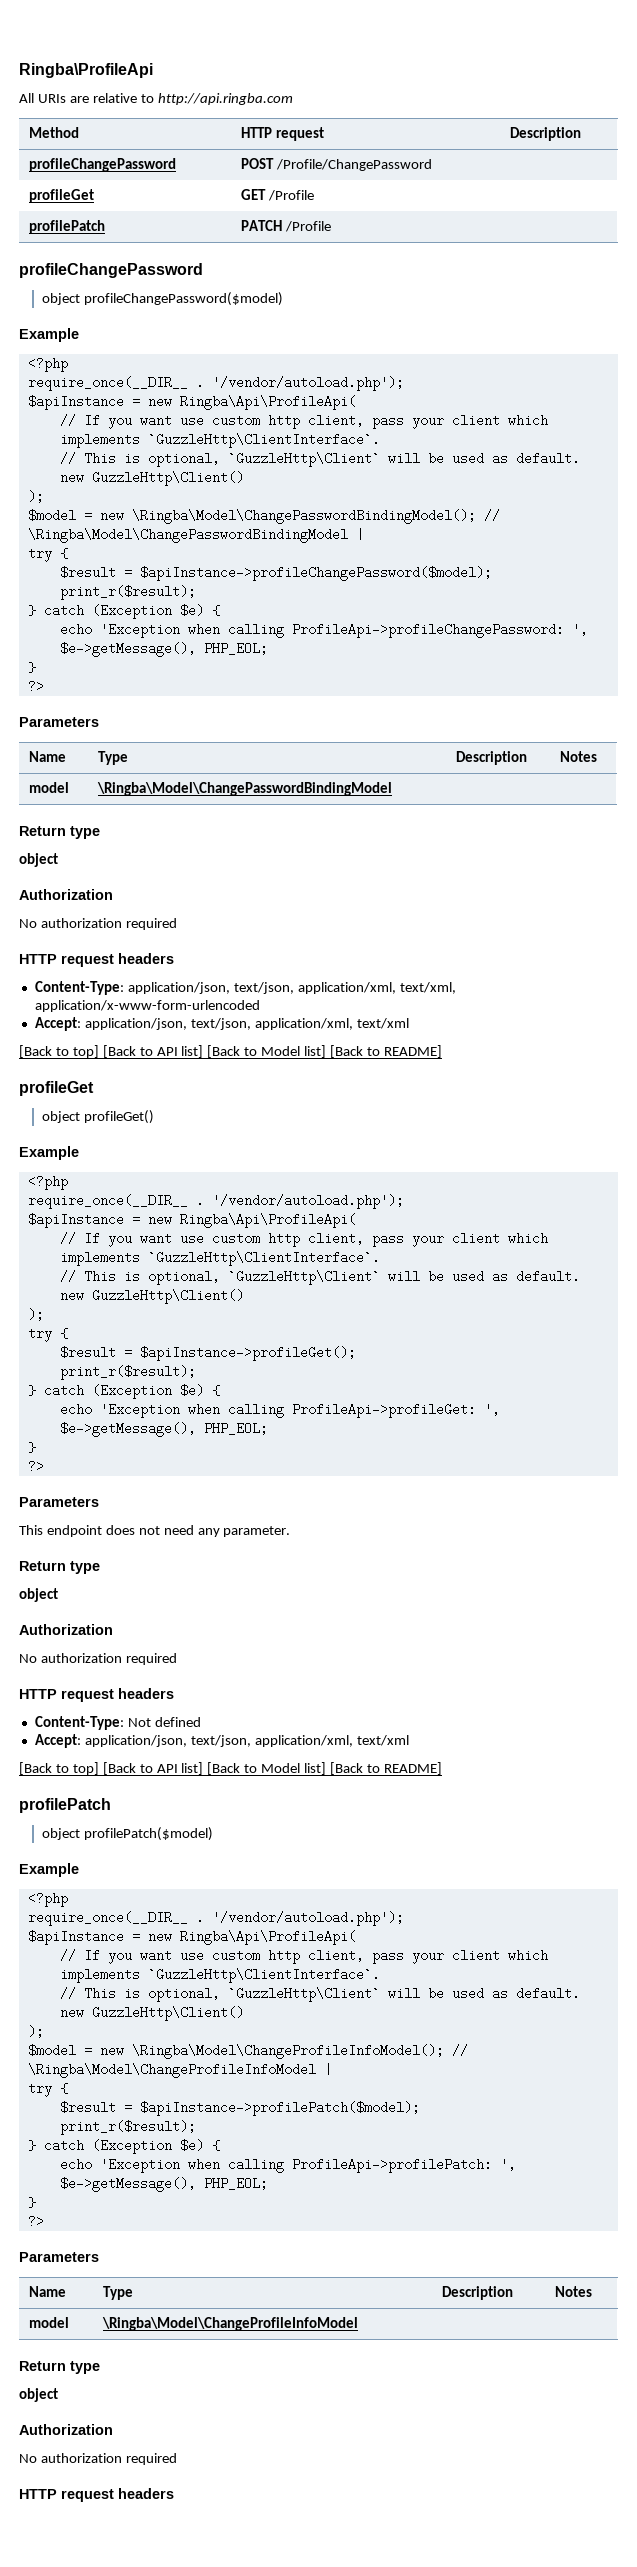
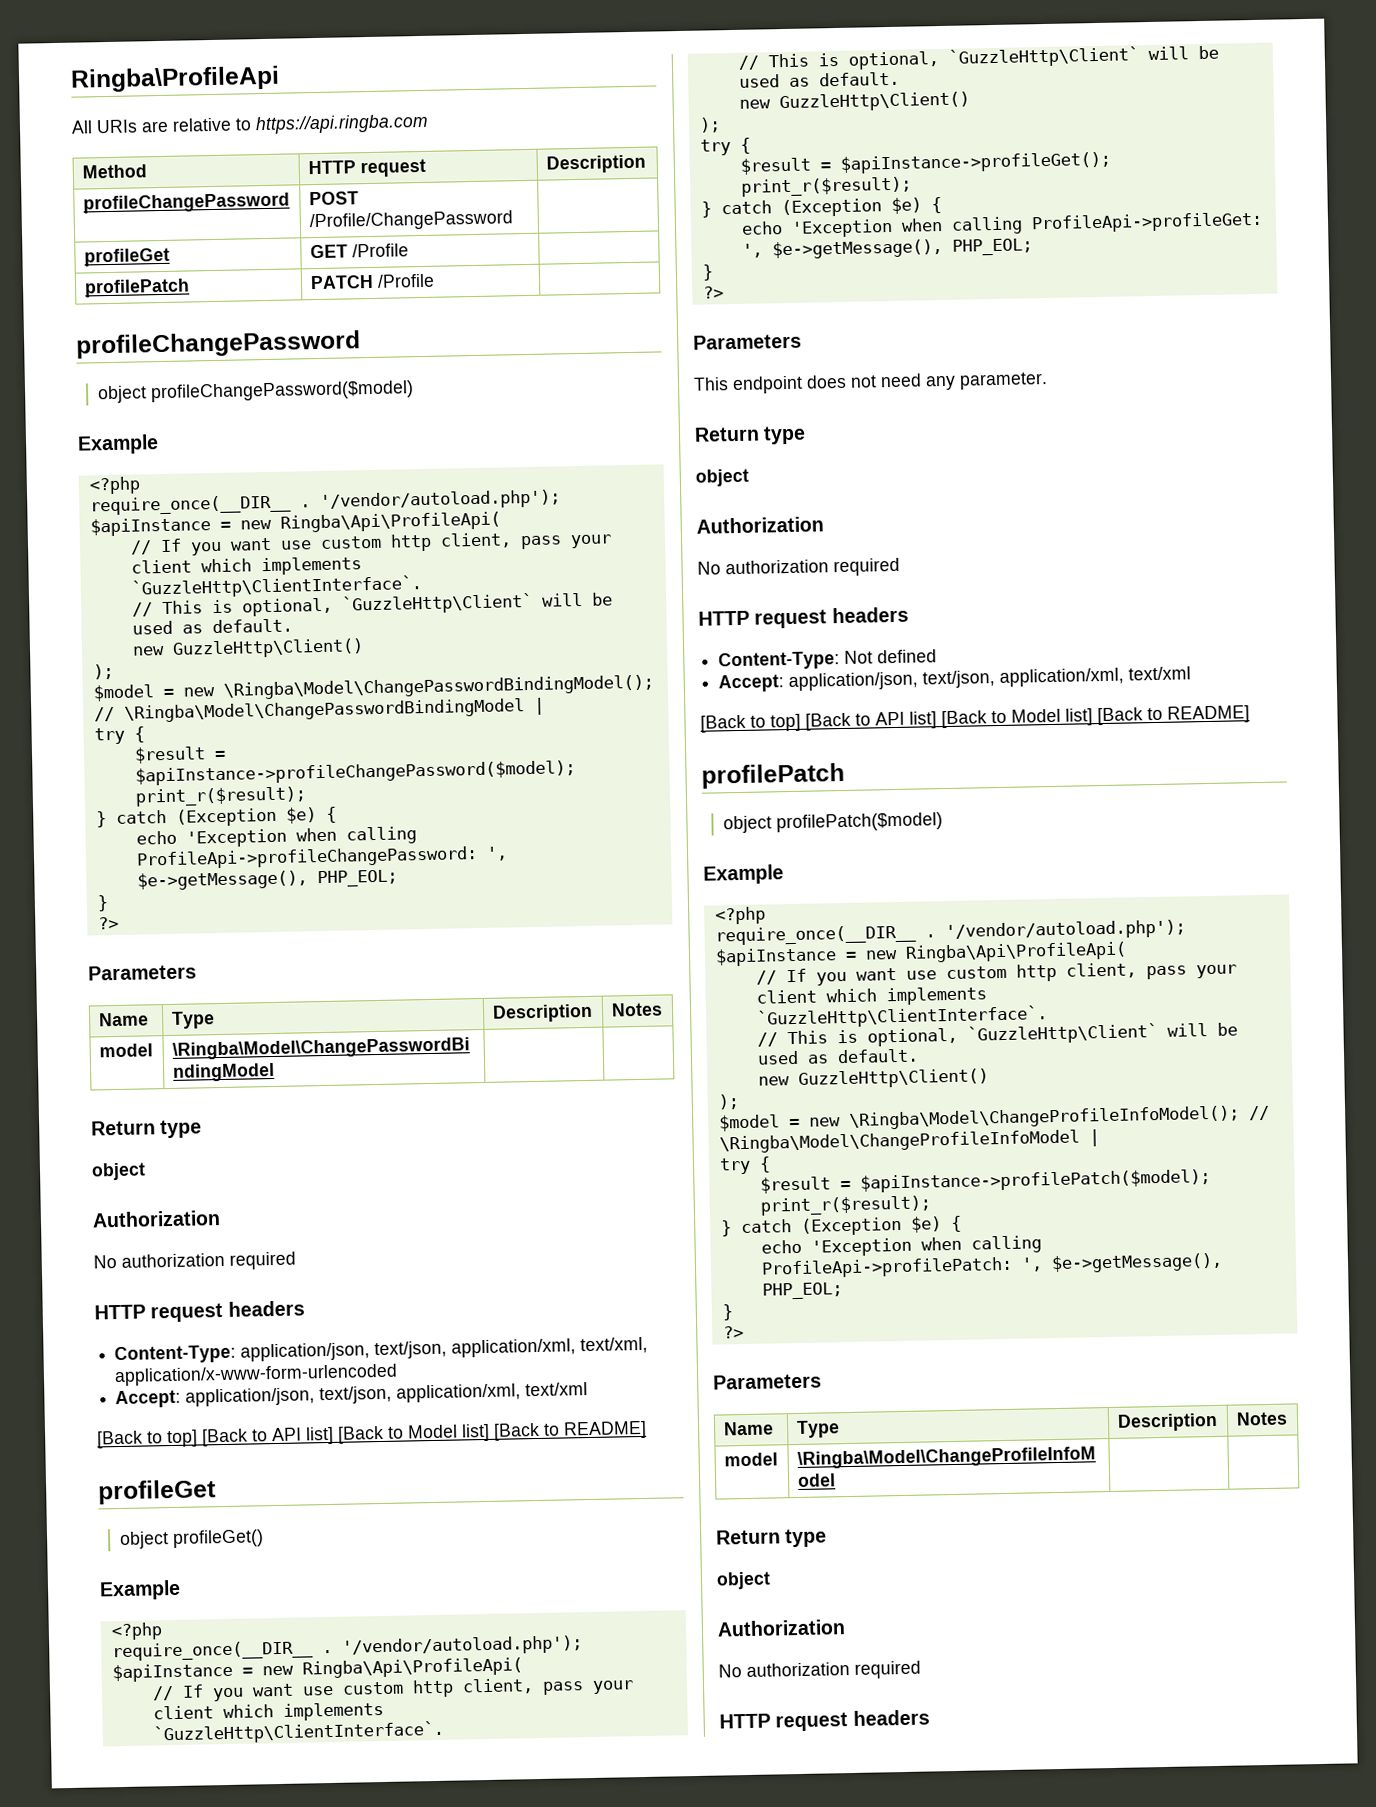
- All URIs are relative to http://api.ringba.com
+ All URIs are relative to https://api.ringba.com

